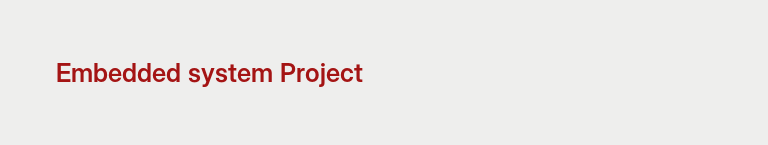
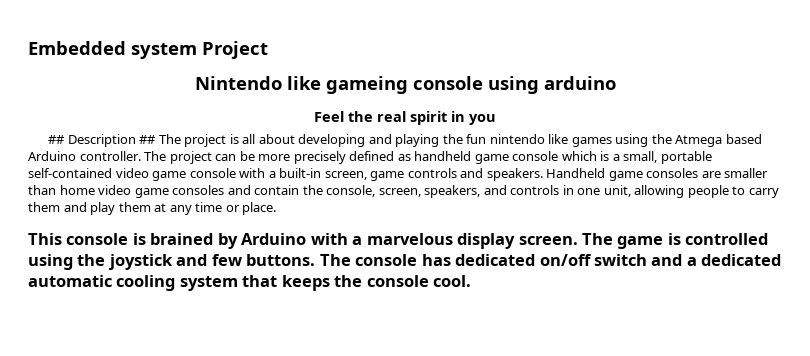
+ Nintendo like gameing console using arduino
+ Feel the real spirit in you
+ ## Description ## The project is all about developing and playing the fun nintendo like games using the Atmega based Arduino controller. The project can be more precisely defined as handheld game console which is a small, portable self-contained video game console with a built-in screen, game controls and speakers. Handheld game consoles are smaller than home video game consoles and contain the console, screen, speakers, and controls in one unit, allowing people to carry them and play them at any time or place.
+ This console is brained by Arduino with a marvelous display screen. The game is controlled using the joystick and few buttons. The console has dedicated on/off switch and a dedicated automatic cooling system that keeps the console cool.

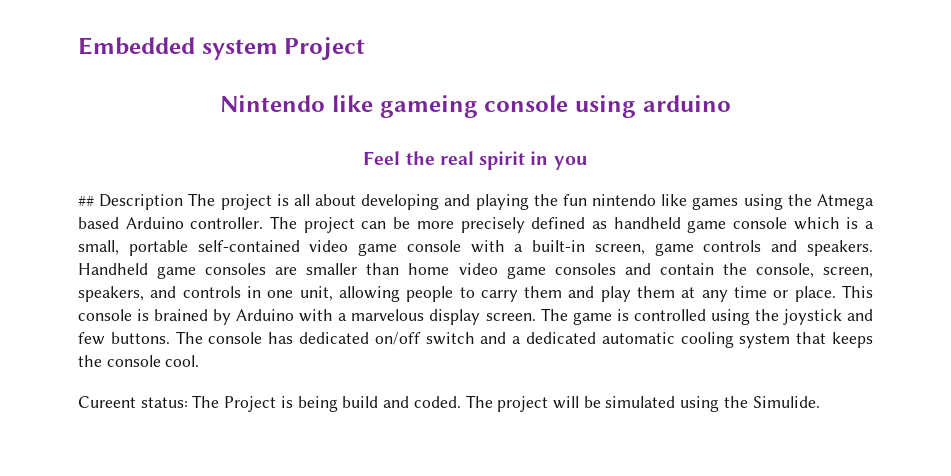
- ## Description ## The project is all about developing and playing the fun nintendo like games using the Atmega based Arduino controller.
+ ## Description The project is all about developing and playing the fun nintendo like games using the Atmega based Arduino controller.
- Handheld game consoles are smaller than home video game consoles and contain the console, screen, speakers, and controls in one unit, allowing people to carry them and play them at any time or place.
- This console is brained by Arduino with a marvelous display screen.
+ Handheld game consoles are smaller than home video game consoles and contain the console, screen, speakers, and controls in one unit, allowing people to carry them and play them at any time or place. This console is brained by Arduino with a marvelous display screen.
+ Cureent status: The Project is being build and coded. The project will be simulated using the Simulide.

